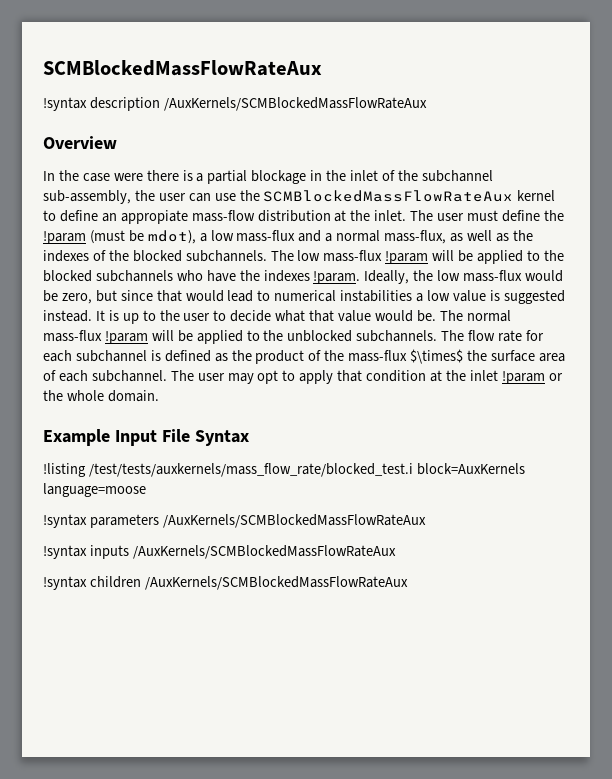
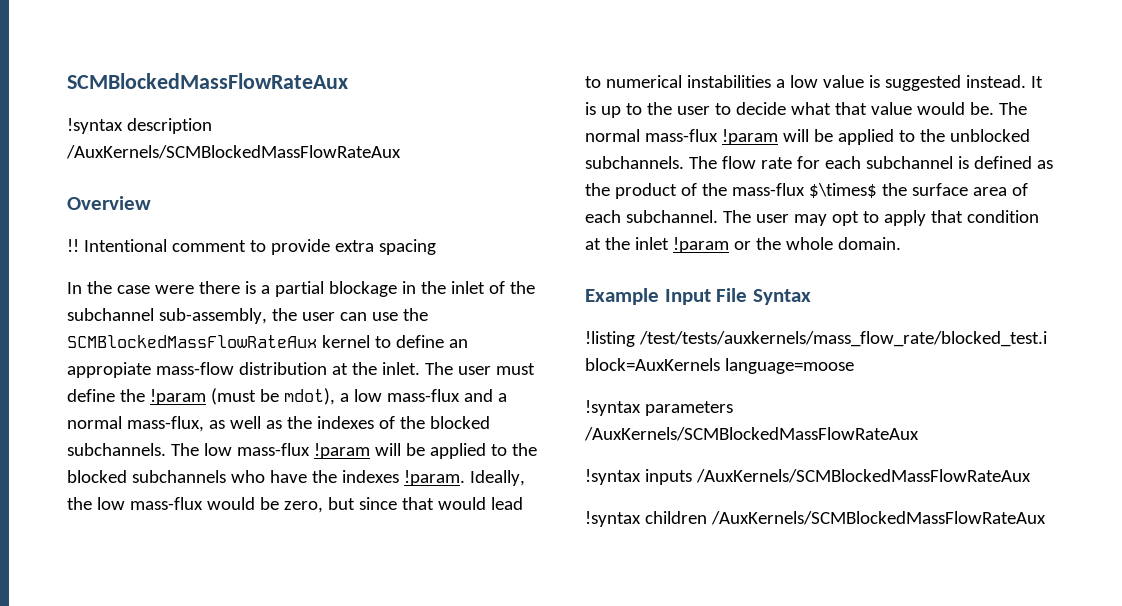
+ !! Intentional comment to provide extra spacing

